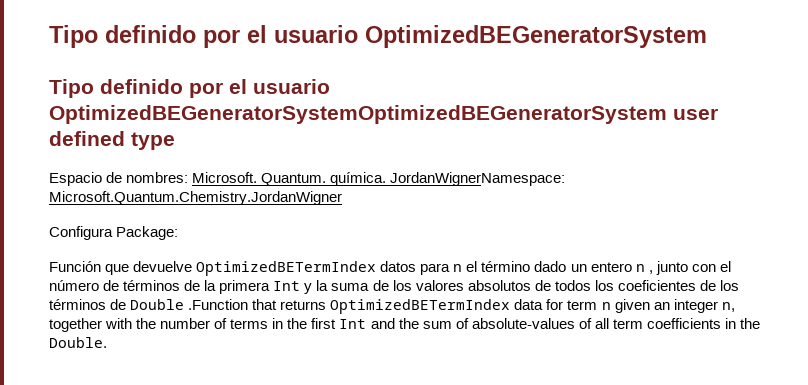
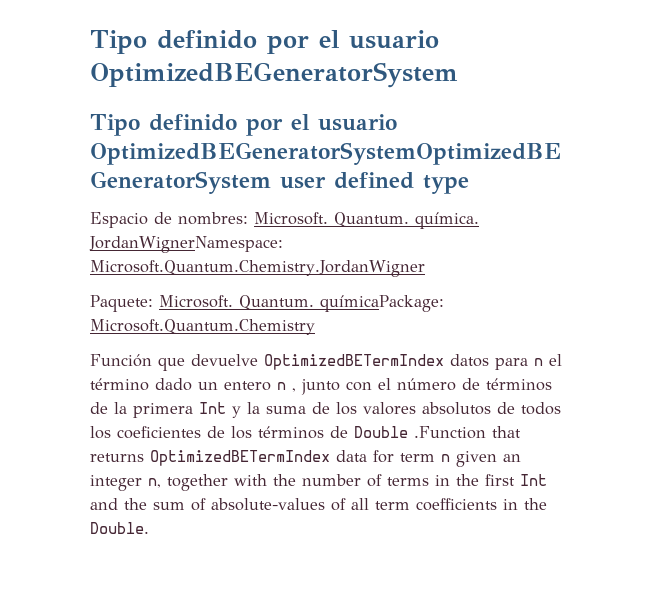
- Configura Package:
+ Paquete: Microsoft. Quantum. químicaPackage: Microsoft.Quantum.Chemistry

